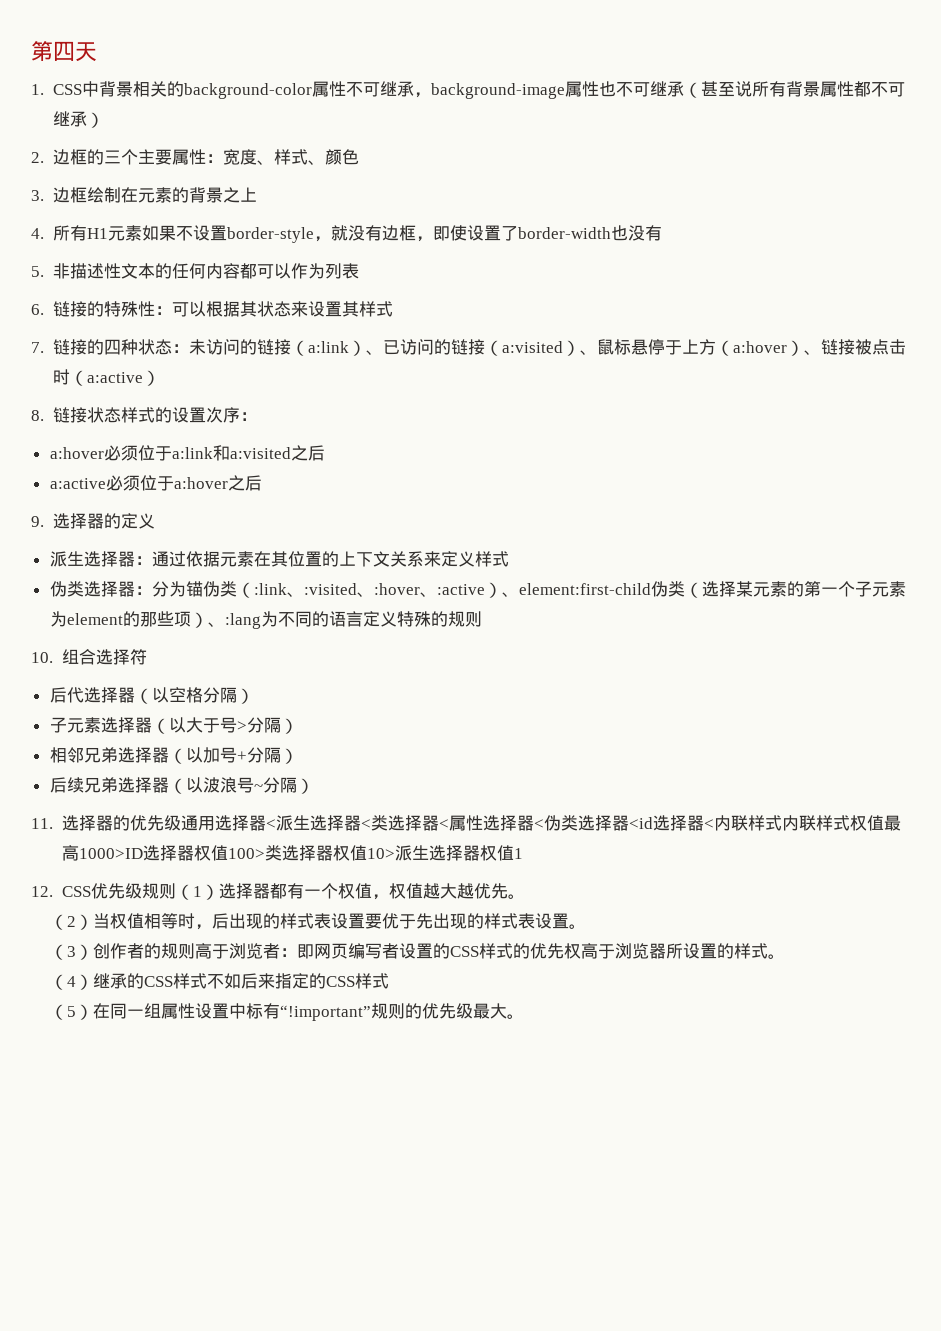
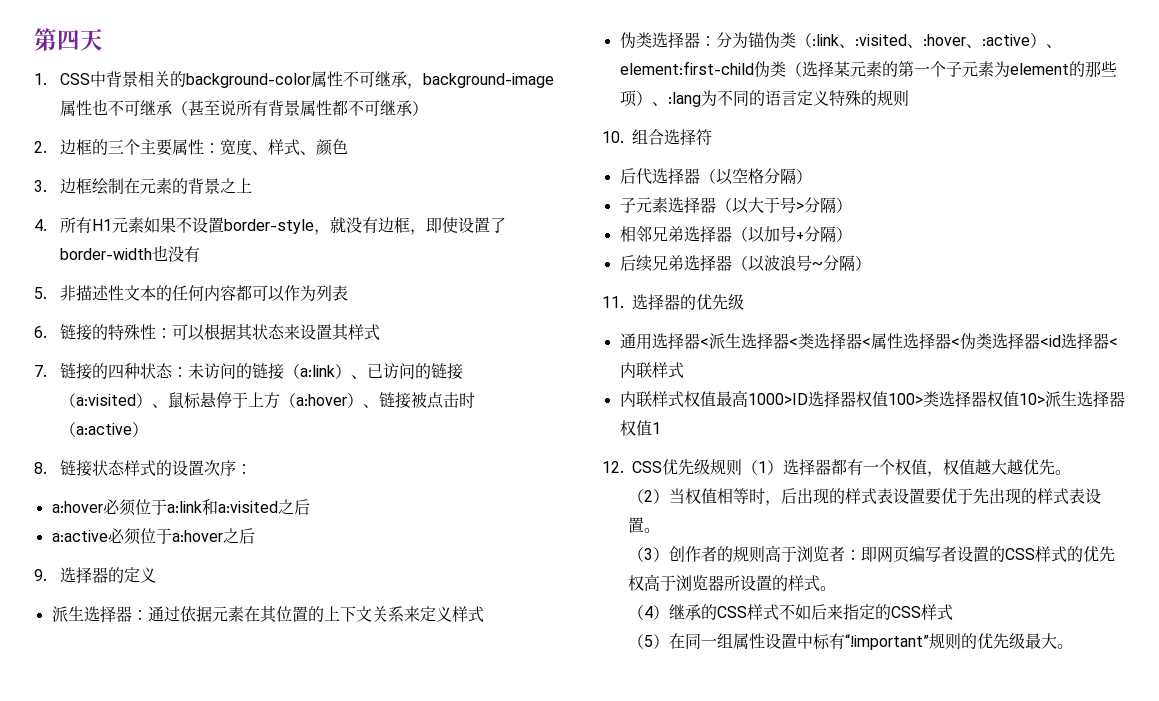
- 11.选择器的优先级通用选择器<派生选择器<类选择器<属性选择器<伪类选择器<id选择器<内联样式内联样式权值最高1000>ID选择器权值100>类选择器权值10>派生选择器权值1
+ 11.选择器的优先级
+ 通用选择器<派生选择器<类选择器<属性选择器<伪类选择器<id选择器<内联样式
+ 内联样式权值最高1000>ID选择器权值100>类选择器权值10>派生选择器权值1

